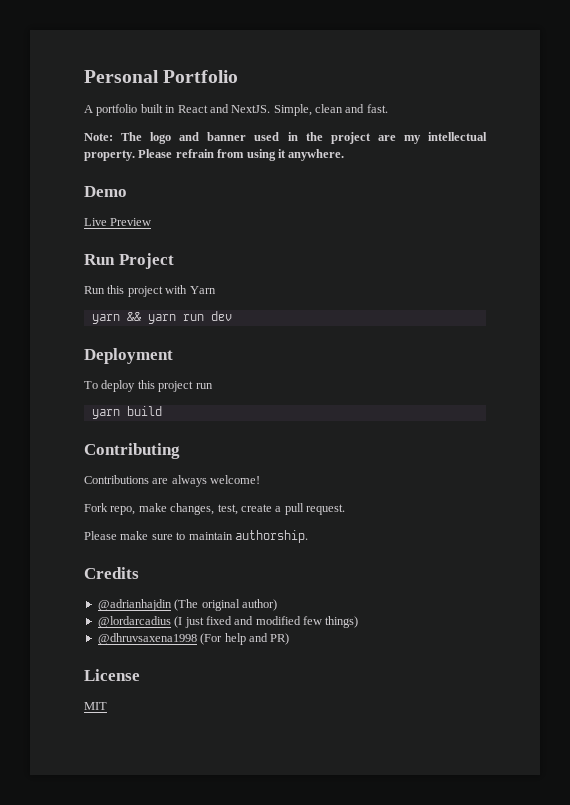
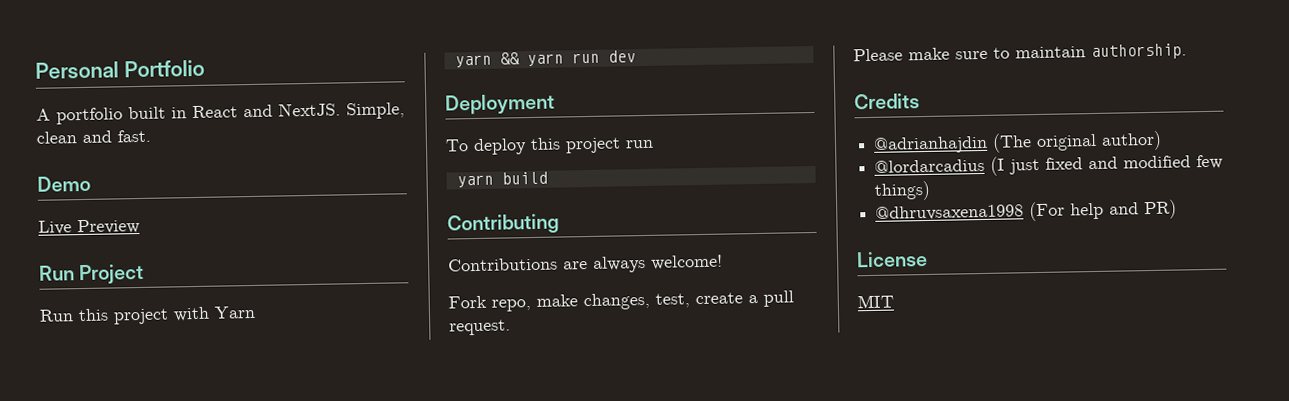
- Note: The logo and banner used in the project are my intellectual property. Please refrain from using it anywhere.

